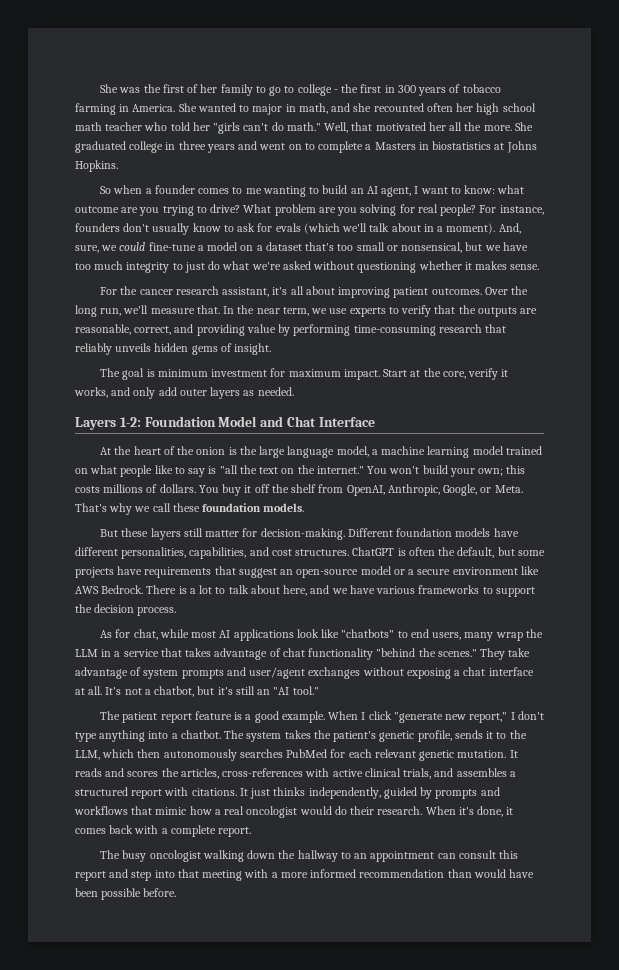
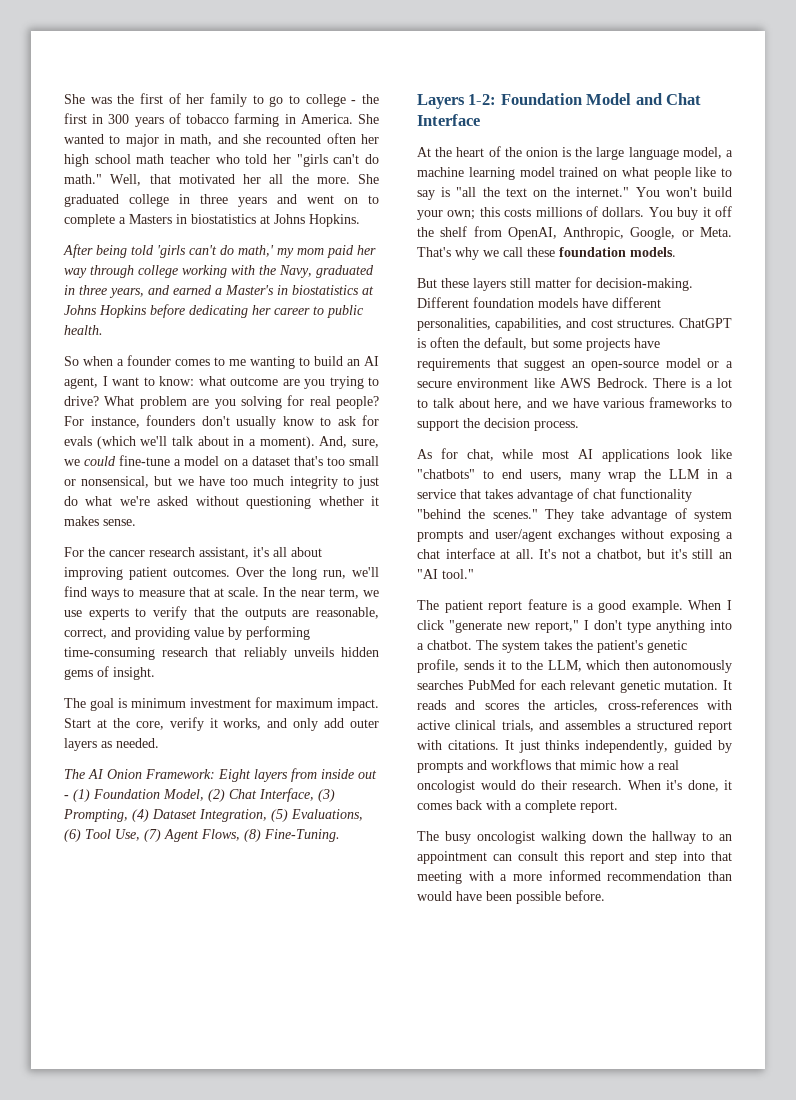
+ After being told 'girls can't do math,' my mom paid her way through college working with the Navy, graduated in three years, and earned a Master's in biostatistics at Johns Hopkins before dedicating her career to public health.
- Over the long run, we'll measure that.
+ Over the long run, we'll find ways to measure that at scale.
+ The AI Onion Framework: Eight layers from inside out - (1) Foundation Model, (2) Chat Interface, (3) Prompting, (4) Dataset Integration, (5) Evaluations, (6) Tool Use, (7) Agent Flows, (8) Fine-Tuning.

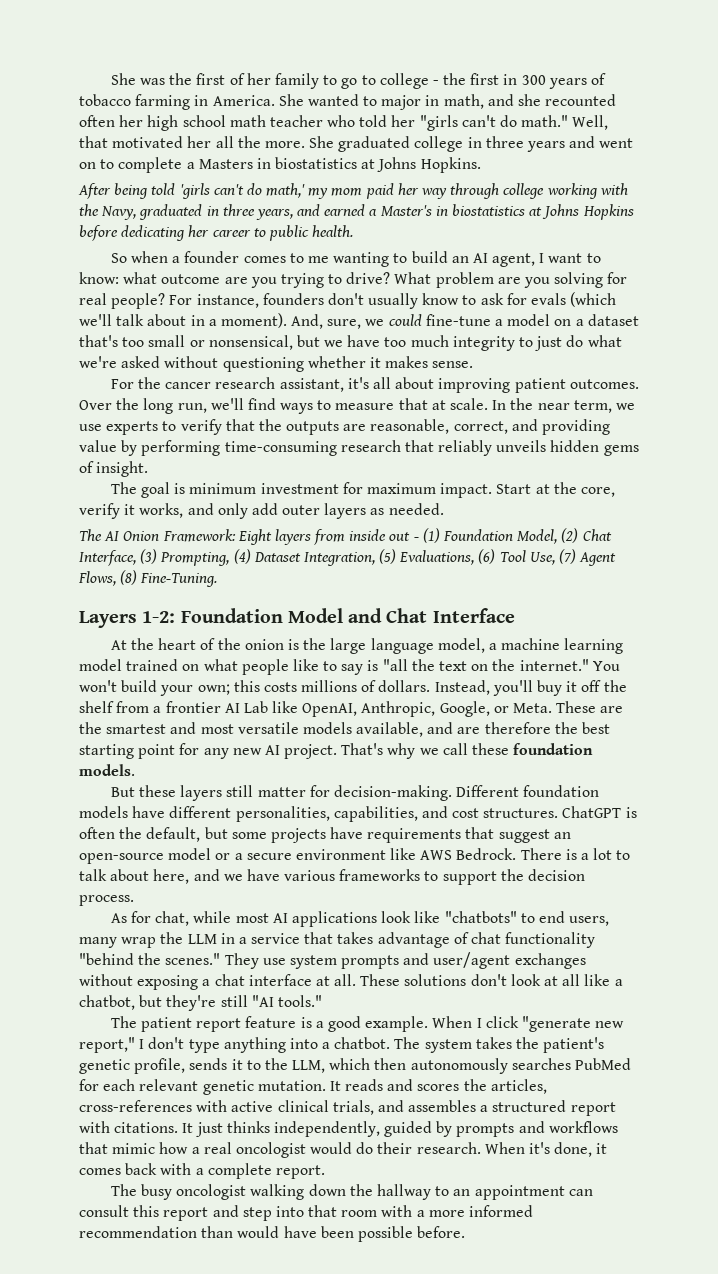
- You buy it off the shelf from OpenAI, Anthropic, Google, or Meta.
+ Instead, you'll buy it off the shelf from a frontier AI Lab like OpenAI, Anthropic, Google, or Meta.
+ These are the smartest and most versatile models available, and are therefore the best starting point for any new AI project.
- They take advantage of system prompts and user/agent exchanges without exposing a chat interface at all.
+ They use system prompts and user/agent exchanges without exposing a chat interface at all.
- It's not a chatbot, but it's still an "AI tool."
+ These solutions don't look at all like a chatbot, but they're still "AI tools."
- The busy oncologist walking down the hallway to an appointment can consult this report and step into that meeting with a more informed recommendation than would have been possible before.
+ The busy oncologist walking down the hallway to an appointment can consult this report and step into that room with a more informed recommendation than would have been possible before.

